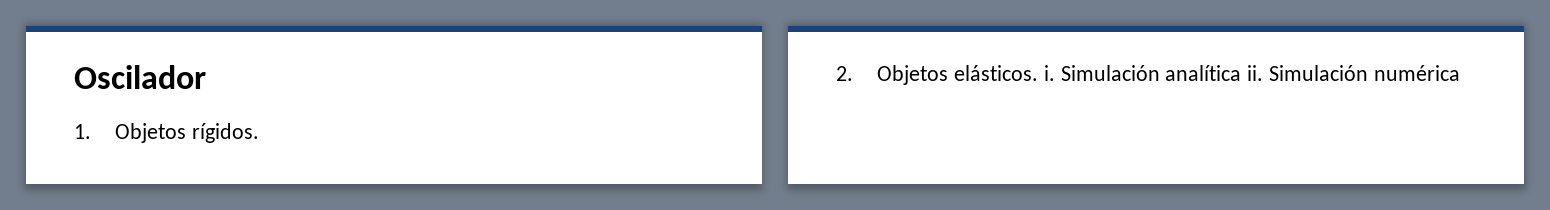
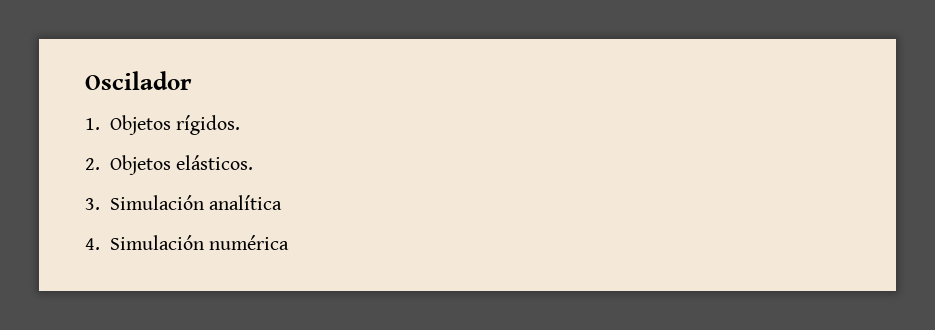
- 2. Objetos elásticos. i. Simulación analítica ii. Simulación numérica
+ 2. Objetos elásticos.
+ 3. Simulación analítica
+ 4. Simulación numérica

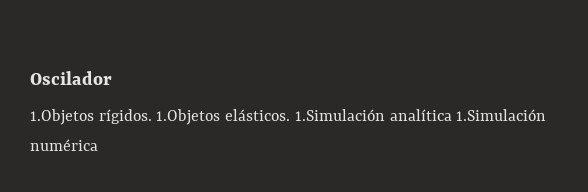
- 1. Objetos rígidos.
- 2. Objetos elásticos.
- 3. Simulación analítica
- 4. Simulación numérica
+ 1.Objetos rígidos. 1.Objetos elásticos. 1.Simulación analítica 1.Simulación numérica

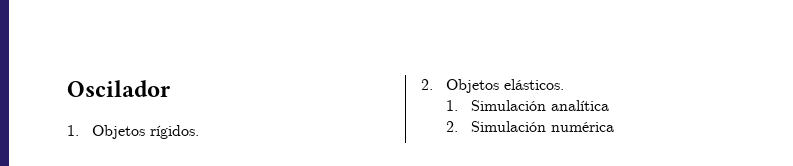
- 1.Objetos rígidos. 1.Objetos elásticos. 1.Simulación analítica 1.Simulación numérica
+ 1. Objetos rígidos.
+ 2. Objetos elásticos.
+ 1. Simulación analítica
+ 2. Simulación numérica

